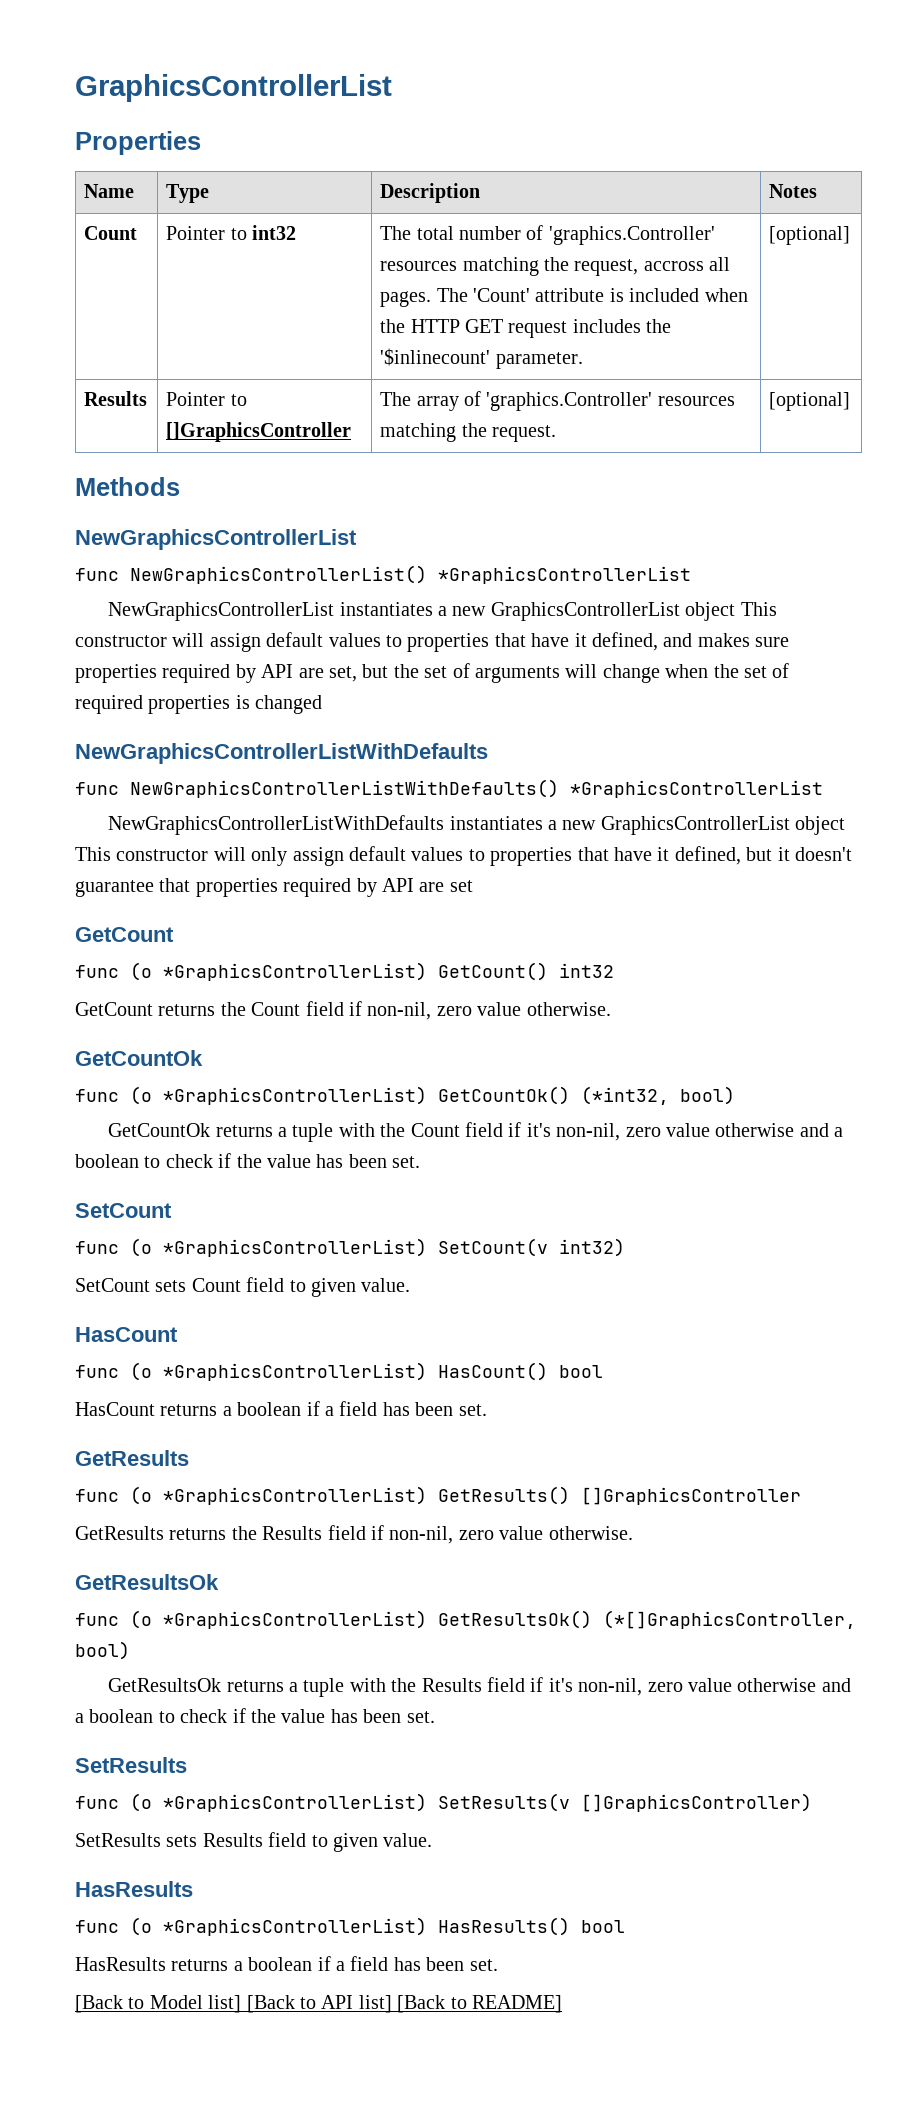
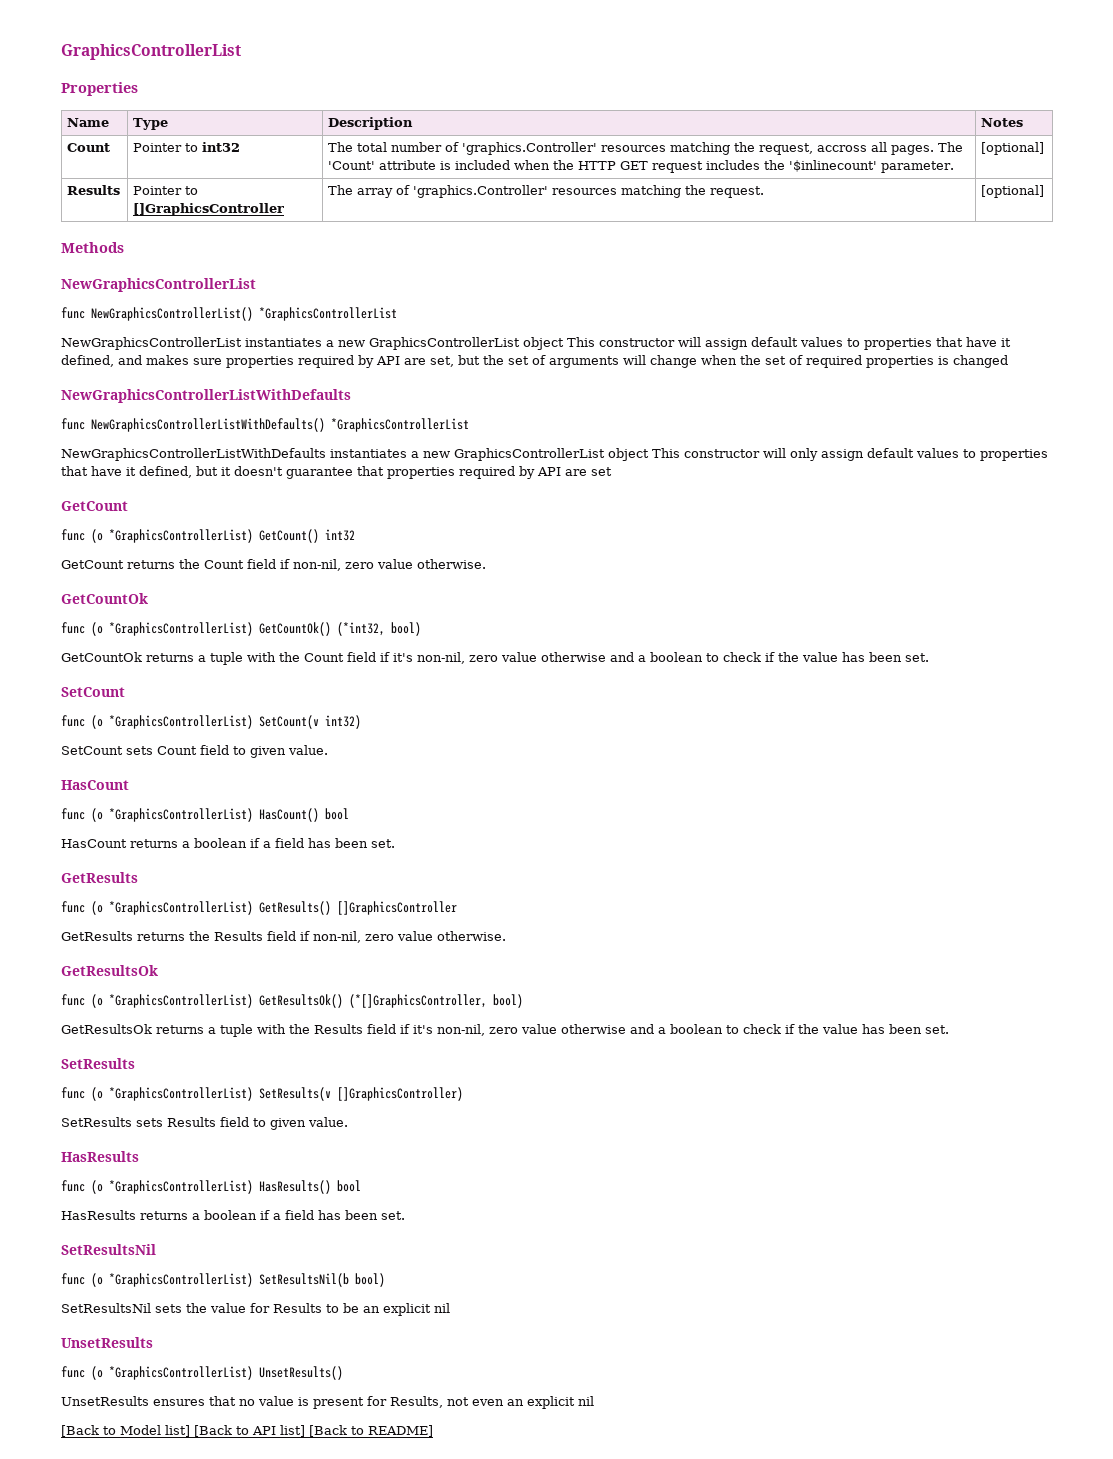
  HasResults returns a boolean if a field has been set.
+ SetResultsNil
+ func (o *GraphicsControllerList) SetResultsNil(b bool)
+ SetResultsNil sets the value for Results to be an explicit nil
+ UnsetResults
+ func (o *GraphicsControllerList) UnsetResults()
+ UnsetResults ensures that no value is present for Results, not even an explicit nil

